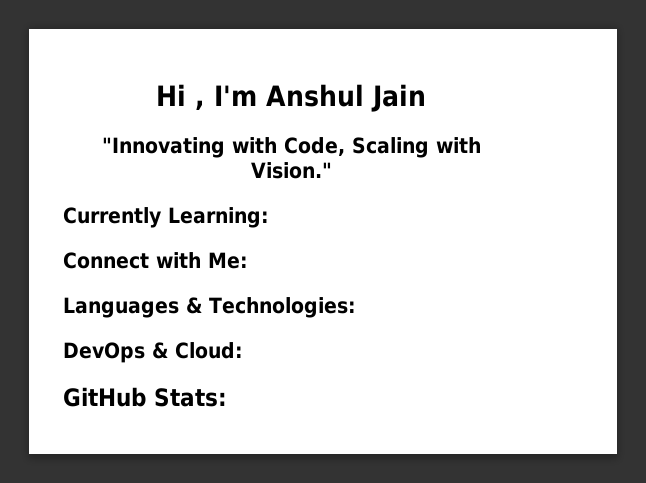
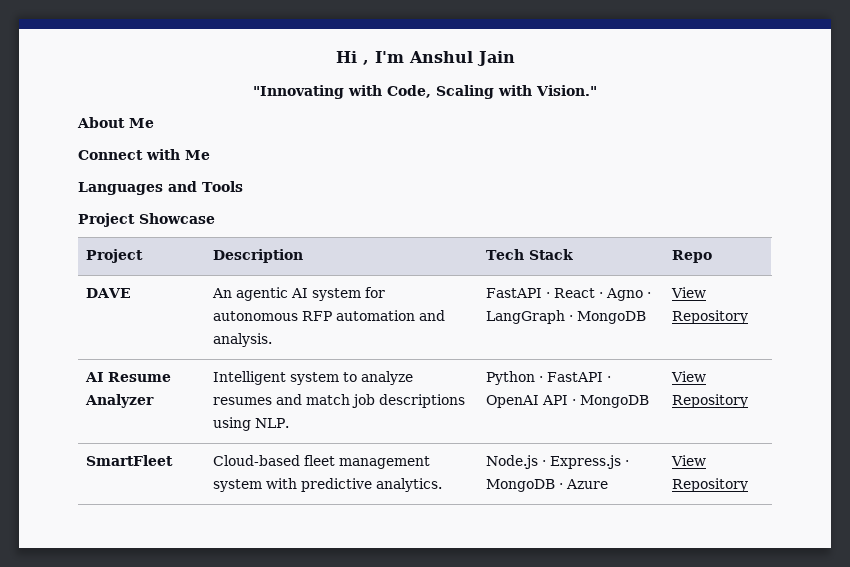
- Currently Learning:
+ About Me
- Connect with Me:
+ Connect with Me
- Languages & Technologies:
- DevOps & Cloud:
- GitHub Stats:
+ Languages and Tools
+ Project Showcase
+ Project | Description | Tech Stack | Repo
+ DAVE | An agentic AI system for autonomous RFP automation and analysis. | FastAPI · React · Agno · LangGraph · MongoDB | View Repository
+ AI Resume Analyzer | Intelligent system to analyze resumes and match job descriptions using NLP. | Python · FastAPI · OpenAI API · MongoDB | View Repository
+ SmartFleet | Cloud-based fleet management system with predictive analytics. | Node.js · Express.js · MongoDB · Azure | View Repository

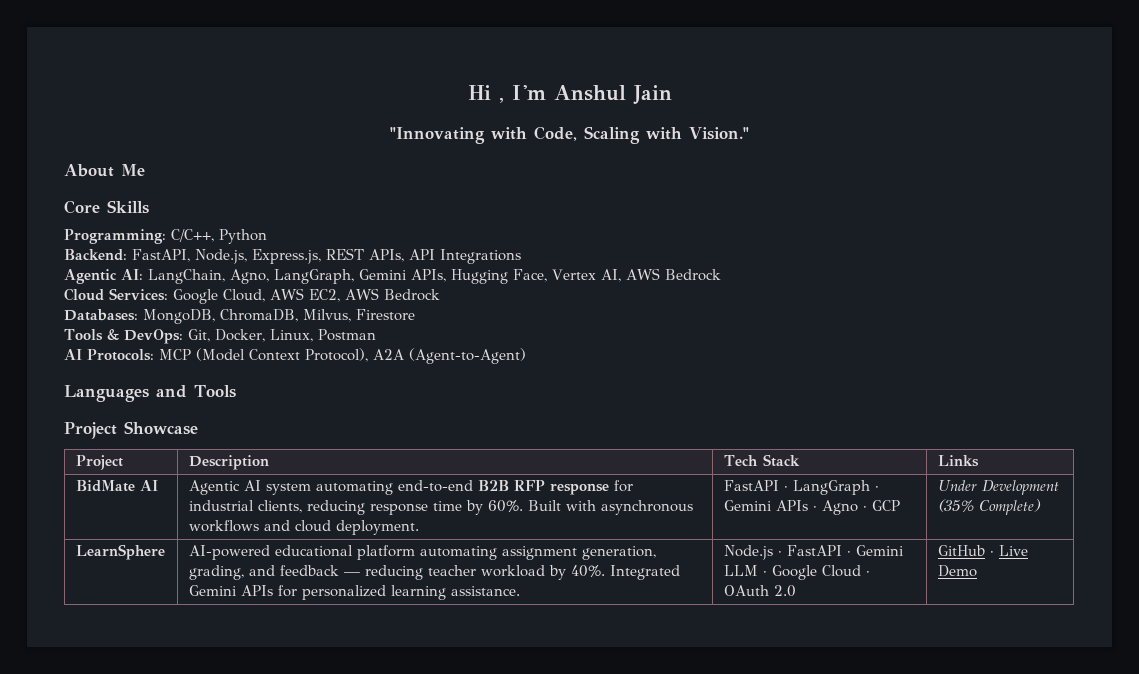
- Connect with Me
+ Core Skills
+ Programming: C/C++, Python
+ Backend: FastAPI, Node.js, Express.js, REST APIs, API Integrations
+ Agentic AI: LangChain, Agno, LangGraph, Gemini APIs, Hugging Face, Vertex AI, AWS Bedrock
+ Cloud Services: Google Cloud, AWS EC2, AWS Bedrock
+ Databases: MongoDB, ChromaDB, Milvus, Firestore
+ Tools & DevOps: Git, Docker, Linux, Postman
+ AI Protocols: MCP (Model Context Protocol), A2A (Agent-to-Agent)
- Project | Description | Tech Stack | Repo
- DAVE | An agentic AI system for autonomous RFP automation and analysis. | FastAPI · React · Agno · LangGraph · MongoDB | View Repository
- AI Resume Analyzer | Intelligent system to analyze resumes and match job descriptions using NLP. | Python · FastAPI · OpenAI API · MongoDB | View Repository
- SmartFleet | Cloud-based fleet management system with predictive analytics. | Node.js · Express.js · MongoDB · Azure | View Repository
+ Project | Description | Tech Stack | Links
+ BidMate AI | Agentic AI system automating end-to-end B2B RFP response for industrial clients, reducing response time by 60%. Built with asynchronous workflows and cloud deployment. | FastAPI · LangGraph · Gemini APIs · Agno · GCP | Under Development (35% Complete)
+ LearnSphere | AI-powered educational platform automating assignment generation, grading, and feedback — reducing teacher workload by 40%. Integrated Gemini APIs for personalized learning assistance. | Node.js · FastAPI · Gemini LLM · Google Cloud · OAuth 2.0 | GitHub · Live Demo

